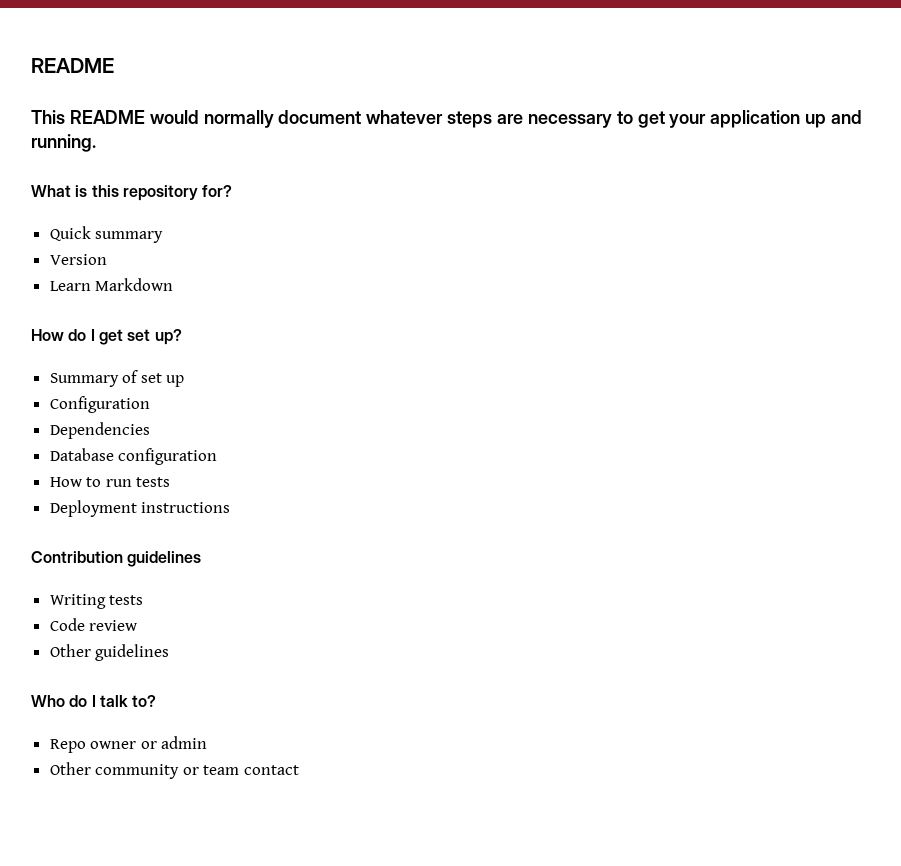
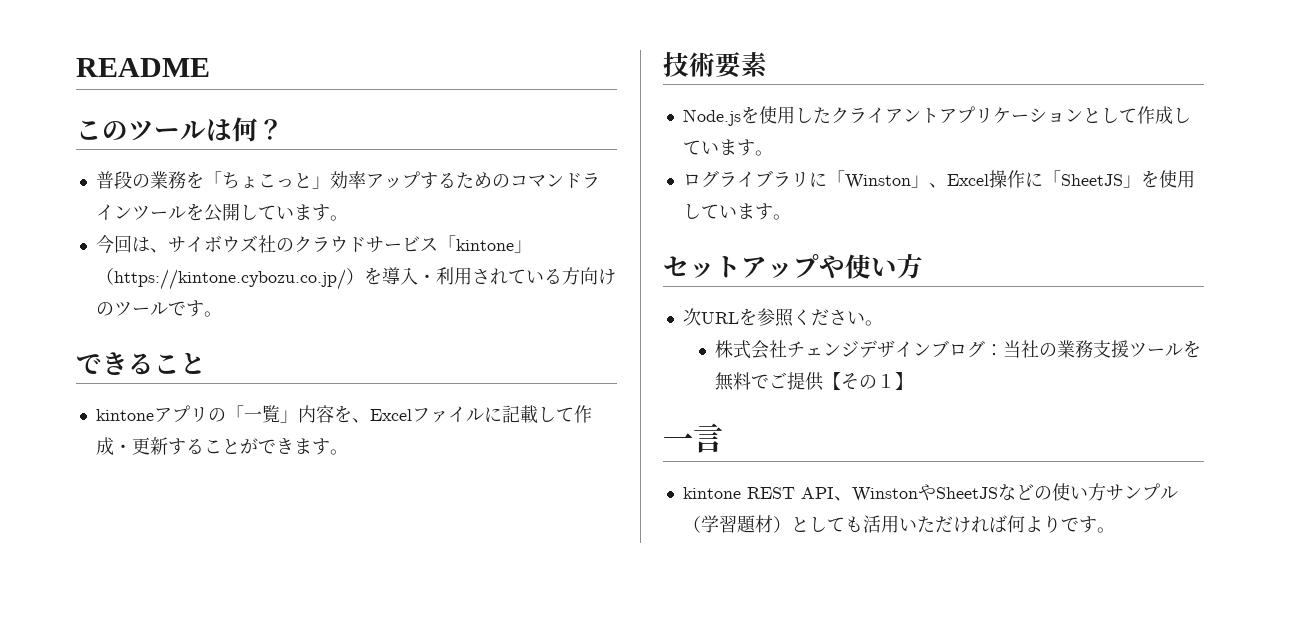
- This README would normally document whatever steps are necessary to get your application up and running.
- What is this repository for?
- Quick summary
- Version
- Learn Markdown
- How do I get set up?
- Summary of set up
- Configuration
- Dependencies
- Database configuration
- How to run tests
- Deployment instructions
- Contribution guidelines
- Writing tests
- Code review
- Other guidelines
- Who do I talk to?
- Repo owner or admin
- Other community or team contact
+ このツールは何？
+ 普段の業務を「ちょこっと」効率アップするためのコマンドラインツールを公開しています。
+ 今回は、サイボウズ社のクラウドサービス「kintone」（https://kintone.cybozu.co.jp/）を導入・利用されている方向けのツールです。
+ できること
+ kintoneアプリの「一覧」内容を、Excelファイルに記載して作成・更新することができます。
+ 技術要素
+ Node.jsを使用したクライアントアプリケーションとして作成しています。
+ ログライブラリに「Winston」、Excel操作に「SheetJS」を使用しています。
+ セットアップや使い方
+ 次URLを参照ください。
+ 株式会社チェンジデザインブログ：当社の業務支援ツールを無料でご提供【その１】
+ 一言
+ kintone REST API、WinstonやSheetJSなどの使い方サンプル（学習題材）としても活用いただければ何よりです。

